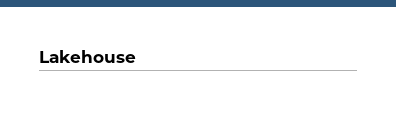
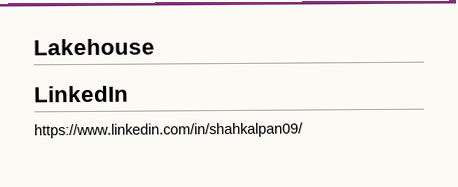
+ LinkedIn
+ https://www.linkedin.com/in/shahkalpan09/

